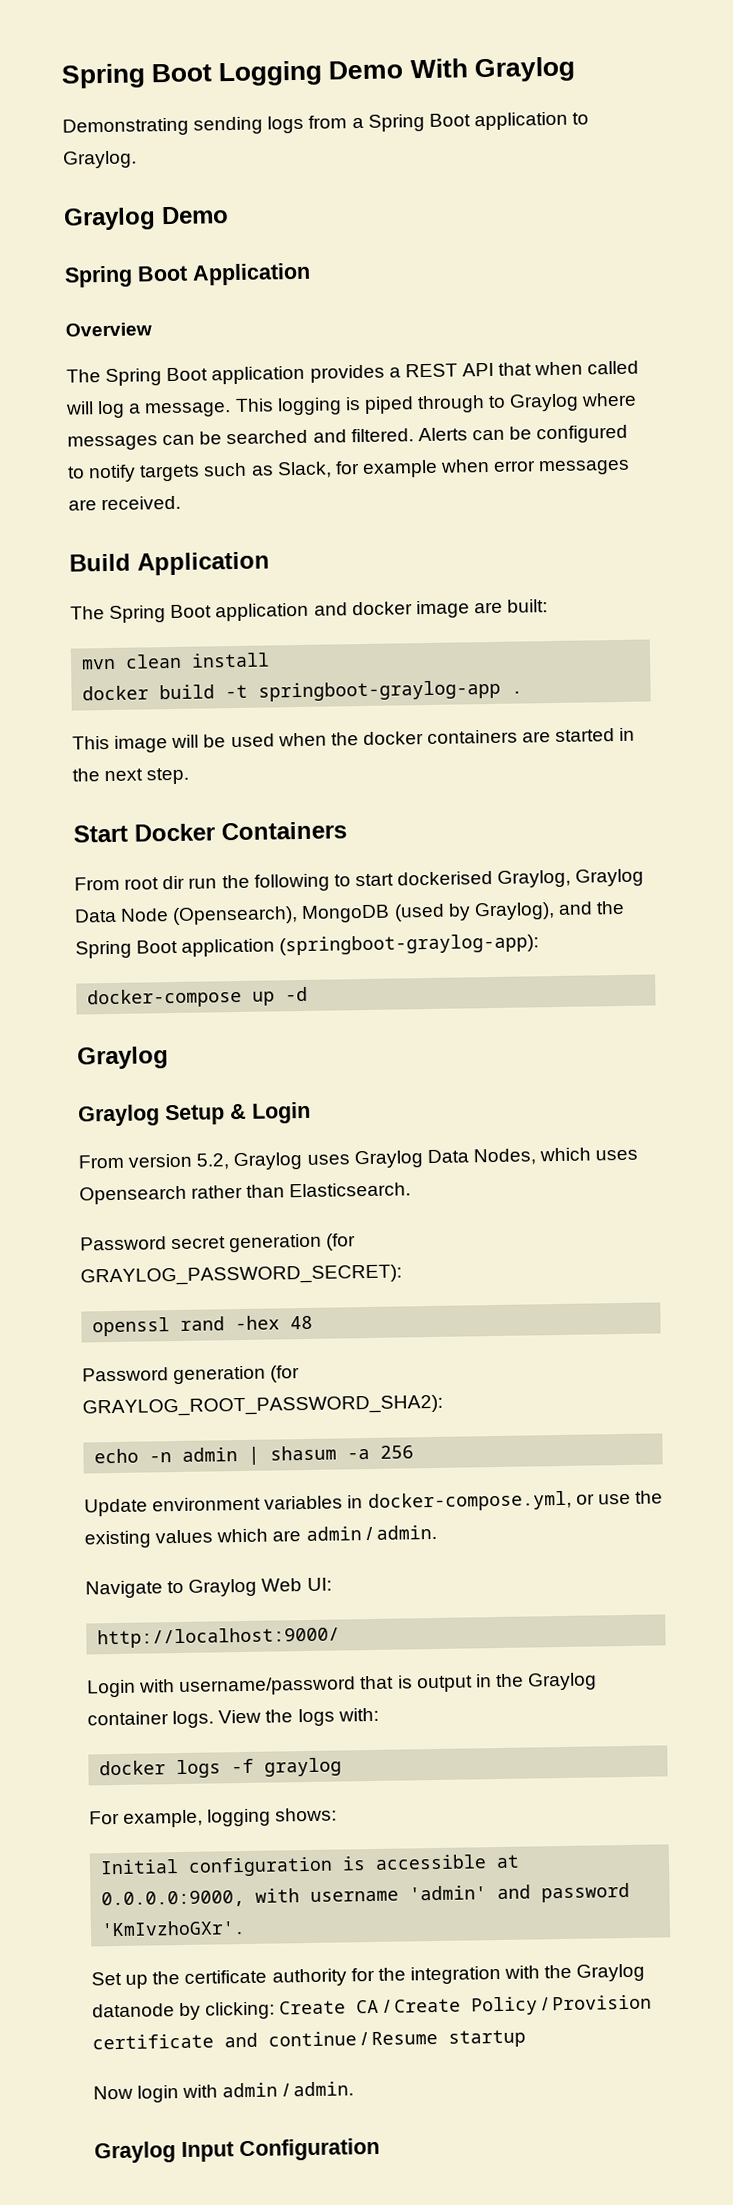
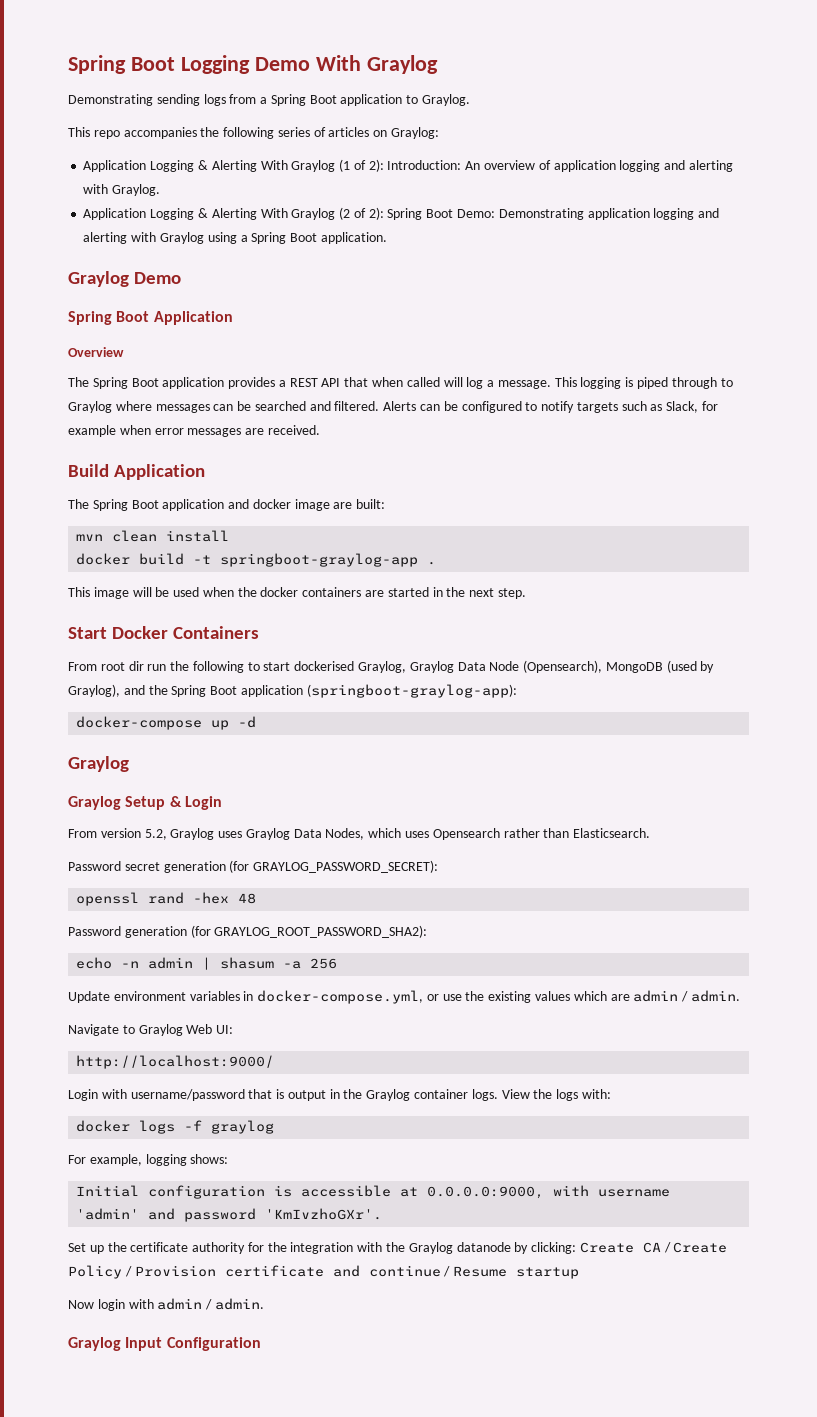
+ This repo accompanies the following series of articles on Graylog:
+ Application Logging & Alerting With Graylog (1 of 2): Introduction: An overview of application logging and alerting with Graylog.
+ Application Logging & Alerting With Graylog (2 of 2): Spring Boot Demo: Demonstrating application logging and alerting with Graylog using a Spring Boot application.

